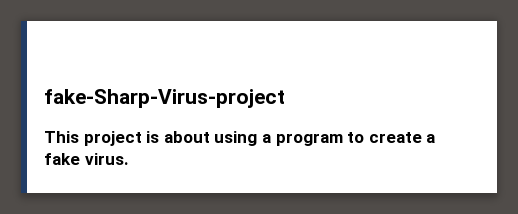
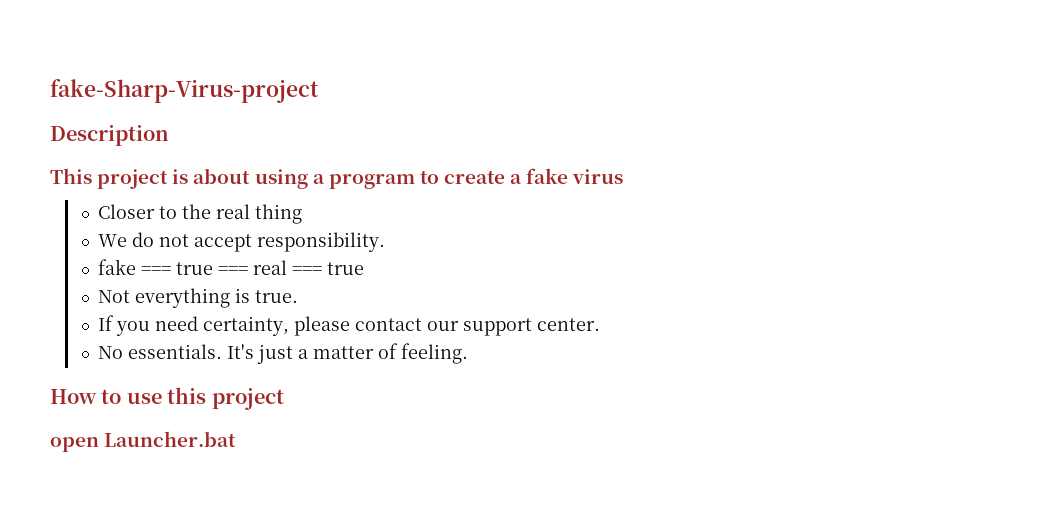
+ Description
- This project is about using a program to create a fake virus.
+ This project is about using a program to create a fake virus
+ Closer to the real thing
+ We do not accept responsibility.
+ fake === true === real === true
+ Not everything is true.
+ If you need certainty, please contact our support center.
+ No essentials. It's just a matter of feeling.
+ How to use this project
+ open Launcher.bat

